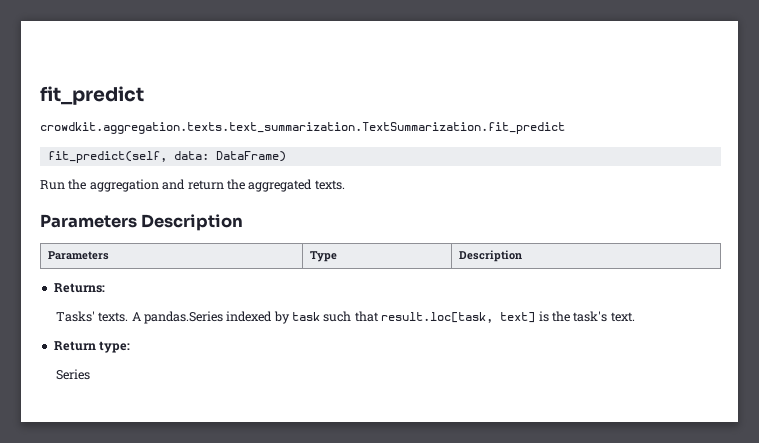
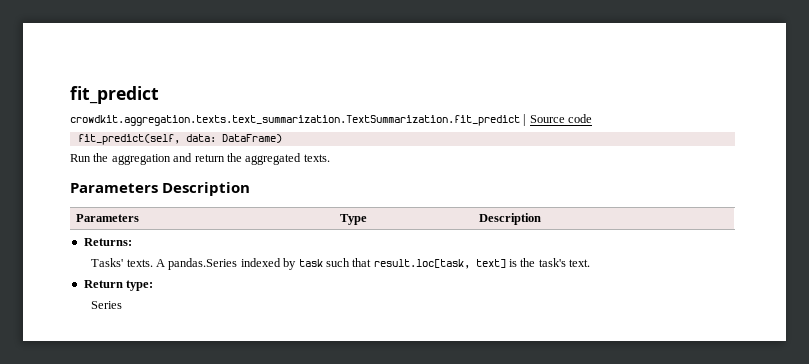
- crowdkit.aggregation.texts.text_summarization.TextSummarization.fit_predict
+ crowdkit.aggregation.texts.text_summarization.TextSummarization.fit_predict | Source code

